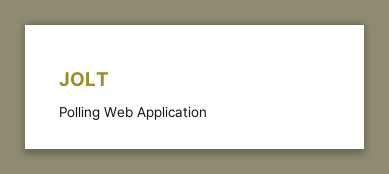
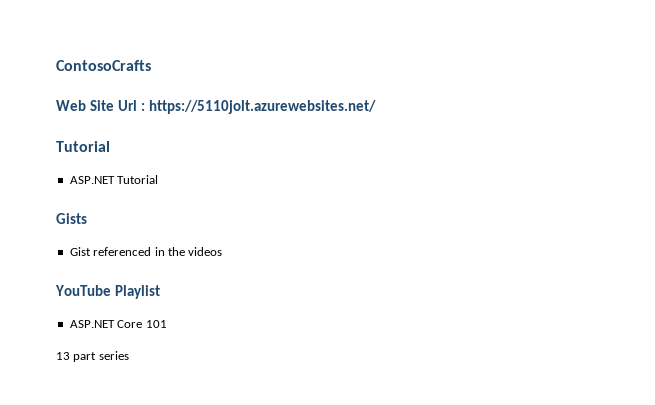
- JOLT
- Polling Web Application
+ ContosoCrafts
+ Web Site Url : https://5110jolt.azurewebsites.net/
+ Tutorial
+ ASP.NET Tutorial
+ Gists
+ Gist referenced in the videos
+ YouTube Playlist
+ ASP.NET Core 101
+ 13 part series

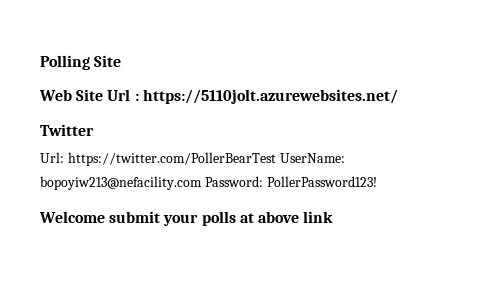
- ContosoCrafts
+ Polling Site
  Web Site Url : https://5110jolt.azurewebsites.net/
- Tutorial
- ASP.NET Tutorial
- Gists
- Gist referenced in the videos
- YouTube Playlist
- ASP.NET Core 101
- 13 part series
+ Twitter
+ Url: https://twitter.com/PollerBearTest UserName: bopoyiw213@nefacility.com Password: PollerPassword123!
+ Welcome submit your polls at above link

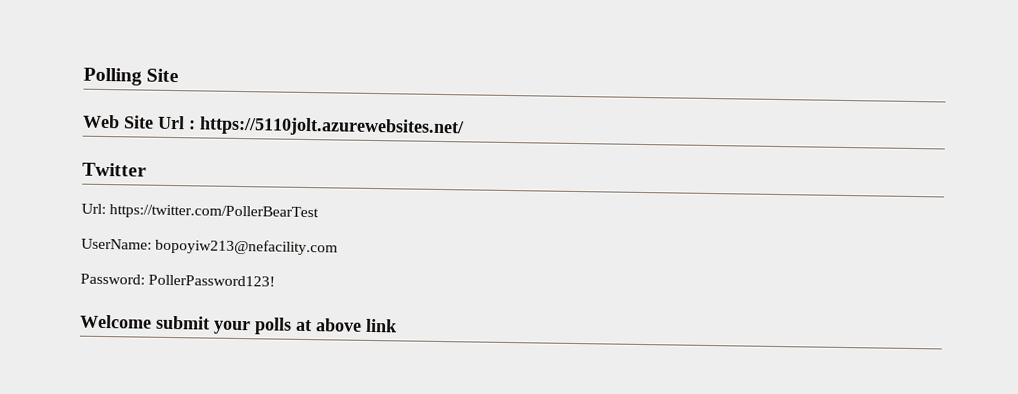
- Url: https://twitter.com/PollerBearTest UserName: bopoyiw213@nefacility.com Password: PollerPassword123!
+ Url: https://twitter.com/PollerBearTest
+ UserName: bopoyiw213@nefacility.com
+ Password: PollerPassword123!

